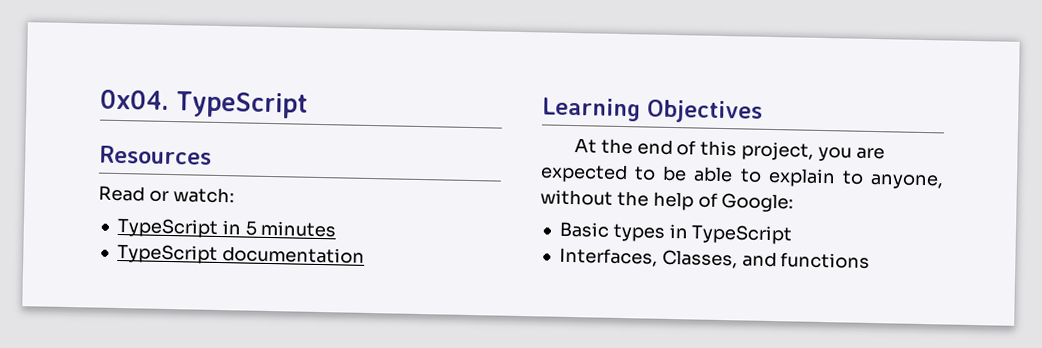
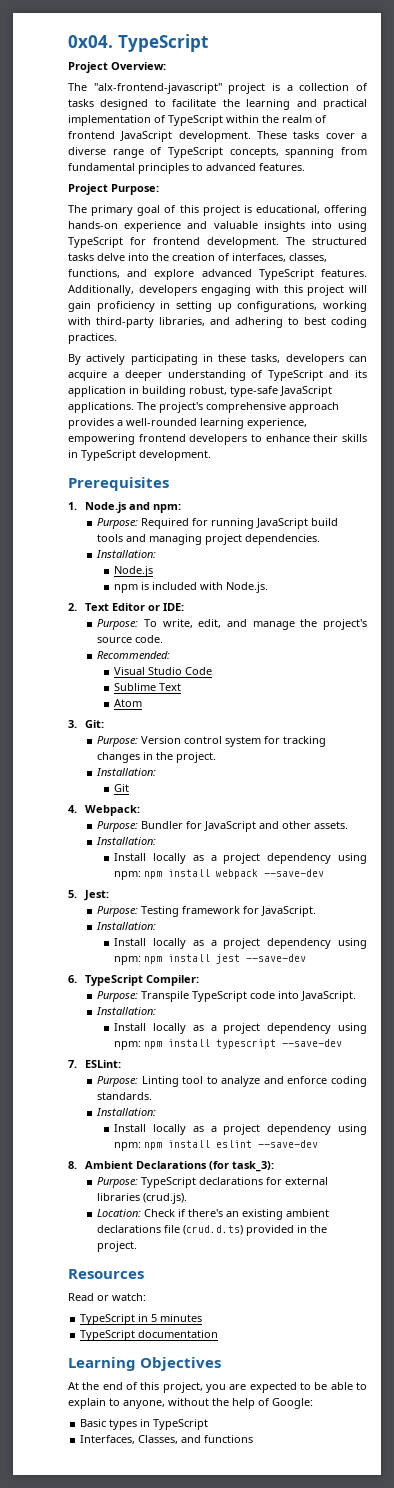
+ Project Overview:
+ The "alx-frontend-javascript" project is a collection of tasks designed to facilitate the learning and practical implementation of TypeScript within the realm of frontend JavaScript development. These tasks cover a diverse range of TypeScript concepts, spanning from fundamental principles to advanced features.
+ Project Purpose:
+ The primary goal of this project is educational, offering hands-on experience and valuable insights into using TypeScript for frontend development. The structured tasks delve into the creation of interfaces, classes, functions, and explore advanced TypeScript features. Additionally, developers engaging with this project will gain proficiency in setting up configurations, working with third-party libraries, and adhering to best coding practices.
+ By actively participating in these tasks, developers can acquire a deeper understanding of TypeScript and its application in building robust, type-safe JavaScript applications. The project's comprehensive approach provides a well-rounded learning experience, empowering frontend developers to enhance their skills in TypeScript development.
+ Prerequisites
+ 1. Node.js and npm:
+ Purpose: Required for running JavaScript build tools and managing project dependencies.
+ Installation:
+ Node.js
+ npm is included with Node.js.
+ 2. Text Editor or IDE:
+ Purpose: To write, edit, and manage the project's source code.
+ Recommended:
+ Visual Studio Code
+ Sublime Text
+ Atom
+ 3. Git:
+ Purpose: Version control system for tracking changes in the project.
+ Installation:
+ Git
+ 4. Webpack:
+ Purpose: Bundler for JavaScript and other assets.
+ Installation:
+ Install locally as a project dependency using npm: npm install webpack --save-dev
+ 5. Jest:
+ Purpose: Testing framework for JavaScript.
+ Installation:
+ Install locally as a project dependency using npm: npm install jest --save-dev
+ 6. TypeScript Compiler:
+ Purpose: Transpile TypeScript code into JavaScript.
+ Installation:
+ Install locally as a project dependency using npm: npm install typescript --save-dev
+ 7. ESLint:
+ Purpose: Linting tool to analyze and enforce coding standards.
+ Installation:
+ Install locally as a project dependency using npm: npm install eslint --save-dev
+ 8. Ambient Declarations (for task_3):
+ Purpose: TypeScript declarations for external libraries (crud.js).
+ Location: Check if there's an existing ambient declarations file (crud.d.ts) provided in the project.

